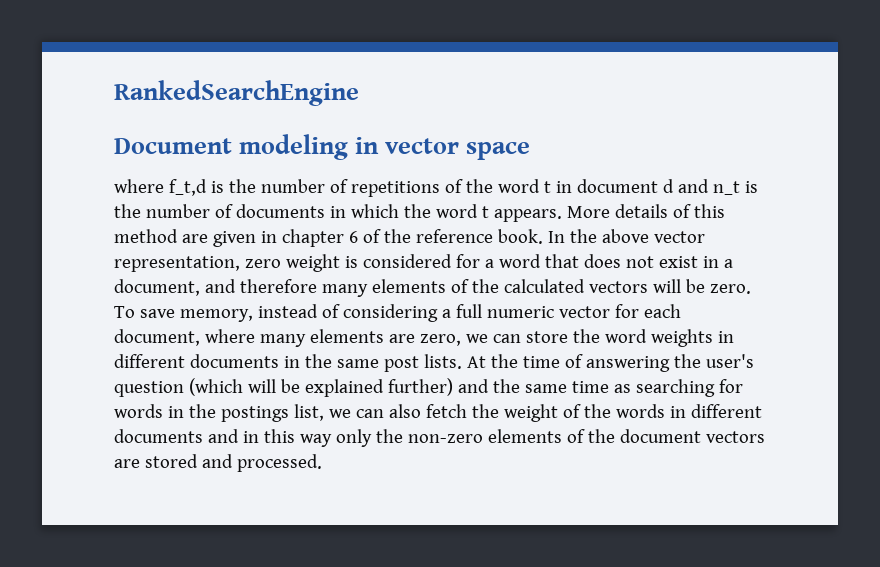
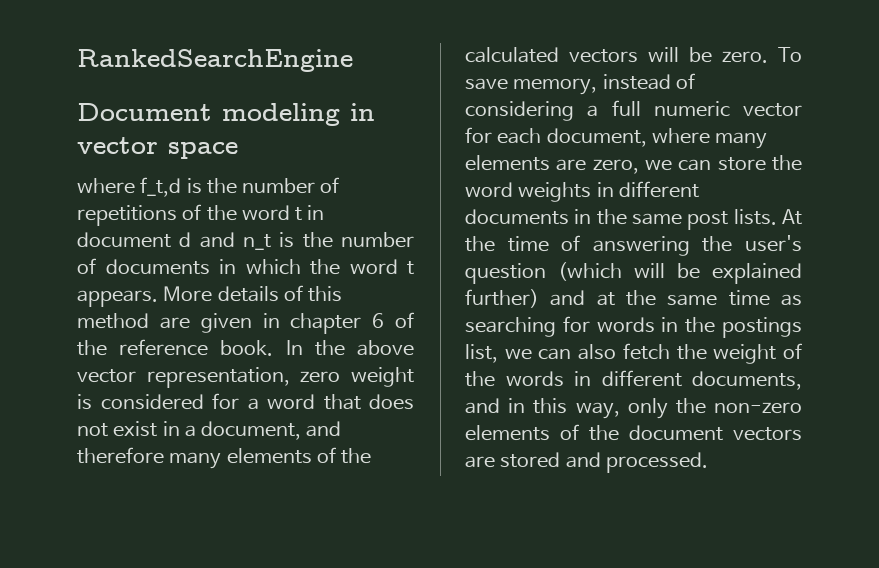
- At the time of answering the user's question (which will be explained further) and the same time as searching for words in the postings list, we can also fetch the weight of the words in different documents and in this way only the non-zero elements of the document vectors are stored and processed.
+ At the time of answering the user's question (which will be explained further) and at the same time as searching for words in the postings list, we can also fetch the weight of the words in different documents, and in this way, only the non-zero elements of the document vectors are stored and processed.

